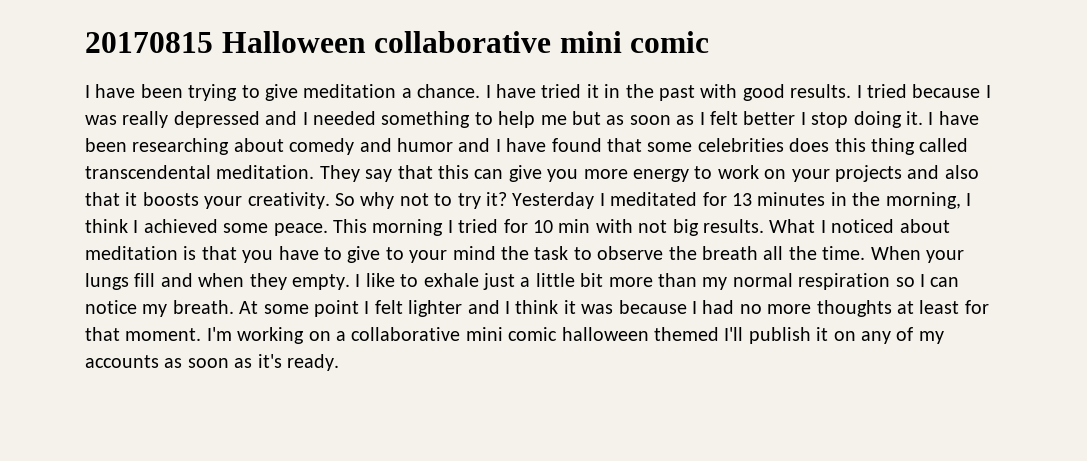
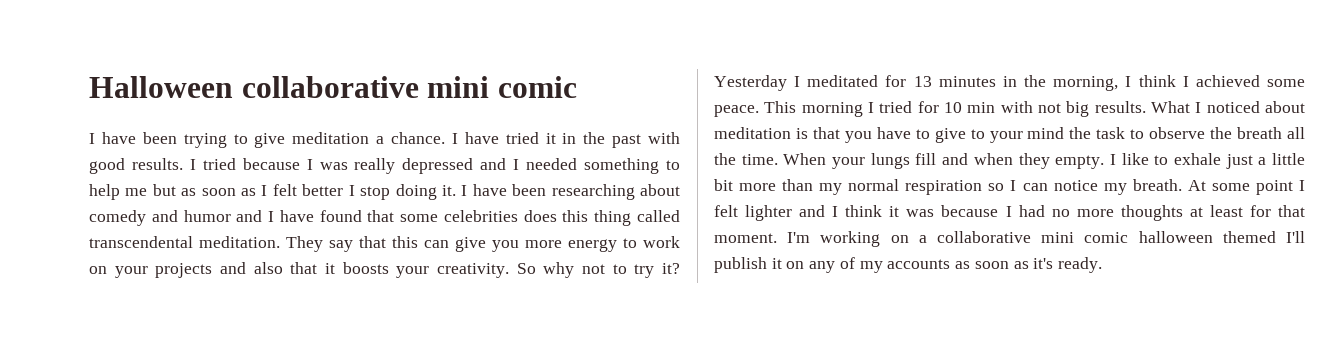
- 20170815 Halloween collaborative mini comic
+ Halloween collaborative mini comic

